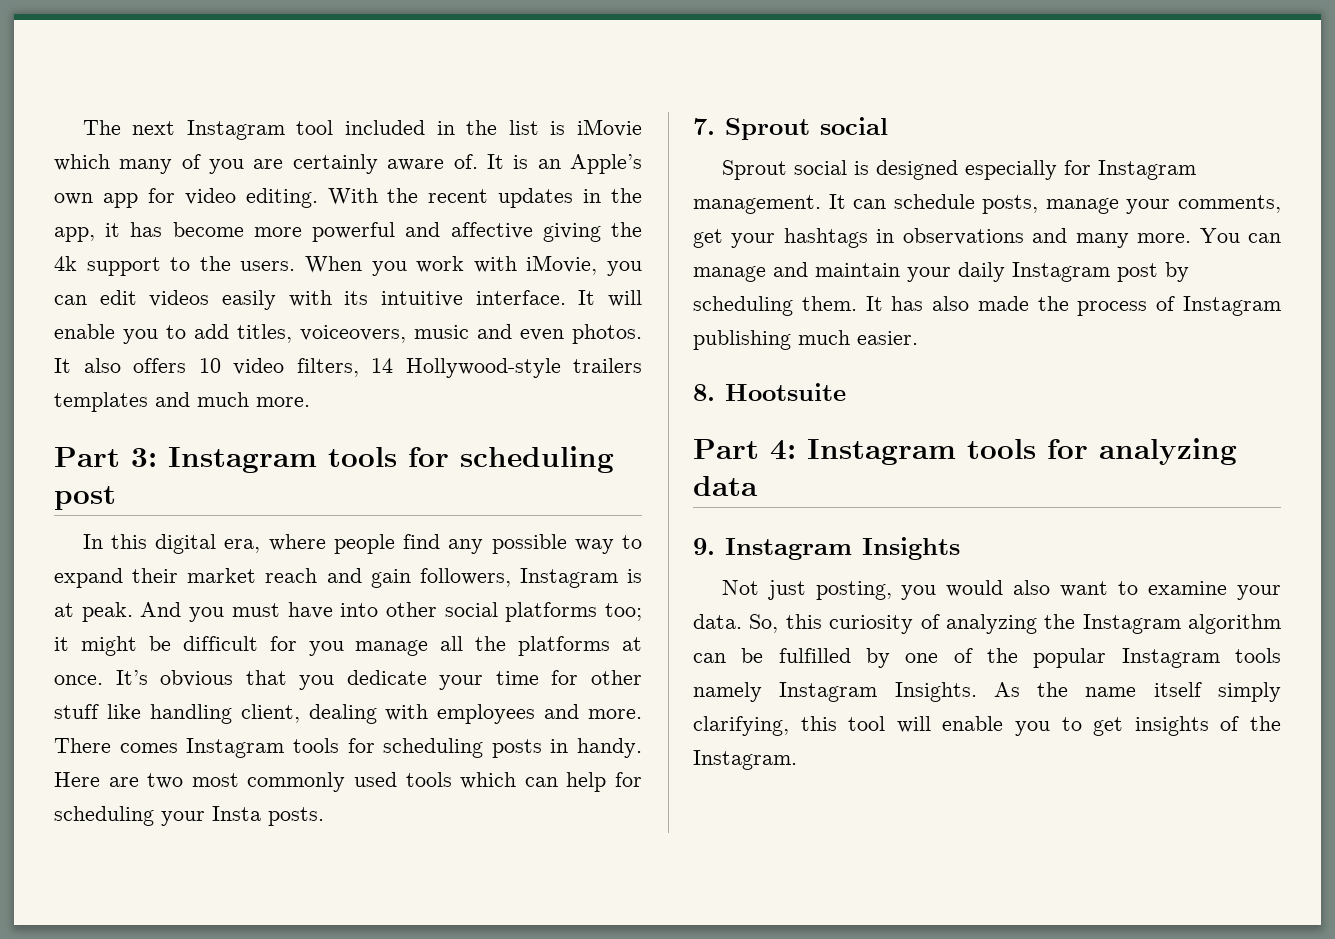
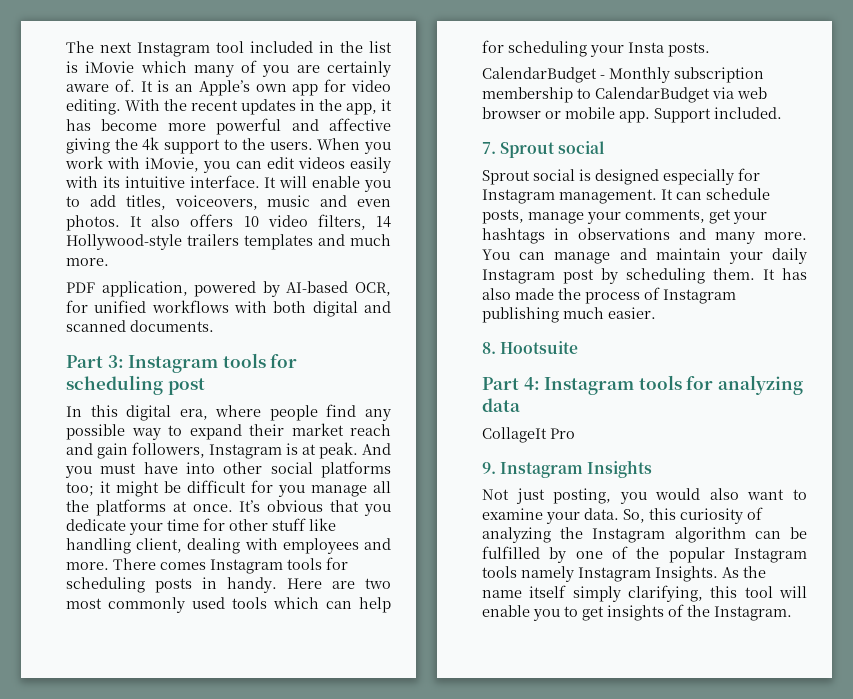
+ PDF application, powered by AI-based OCR, for unified workflows with both digital and scanned documents.
+ CalendarBudget - Monthly subscription membership to CalendarBudget via web browser or mobile app. Support included.
+ CollageIt Pro

